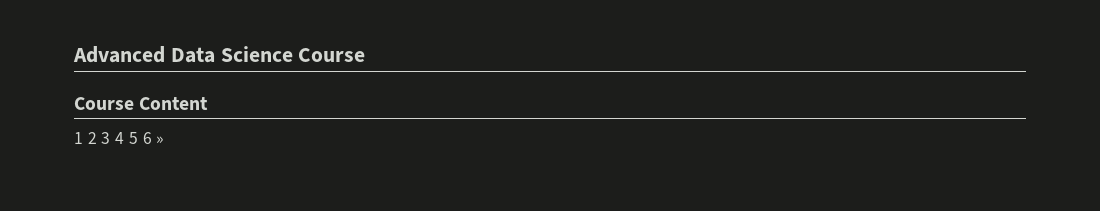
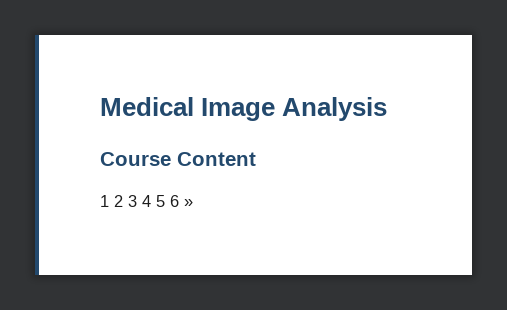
- Advanced Data Science Course
+ Medical Image Analysis

